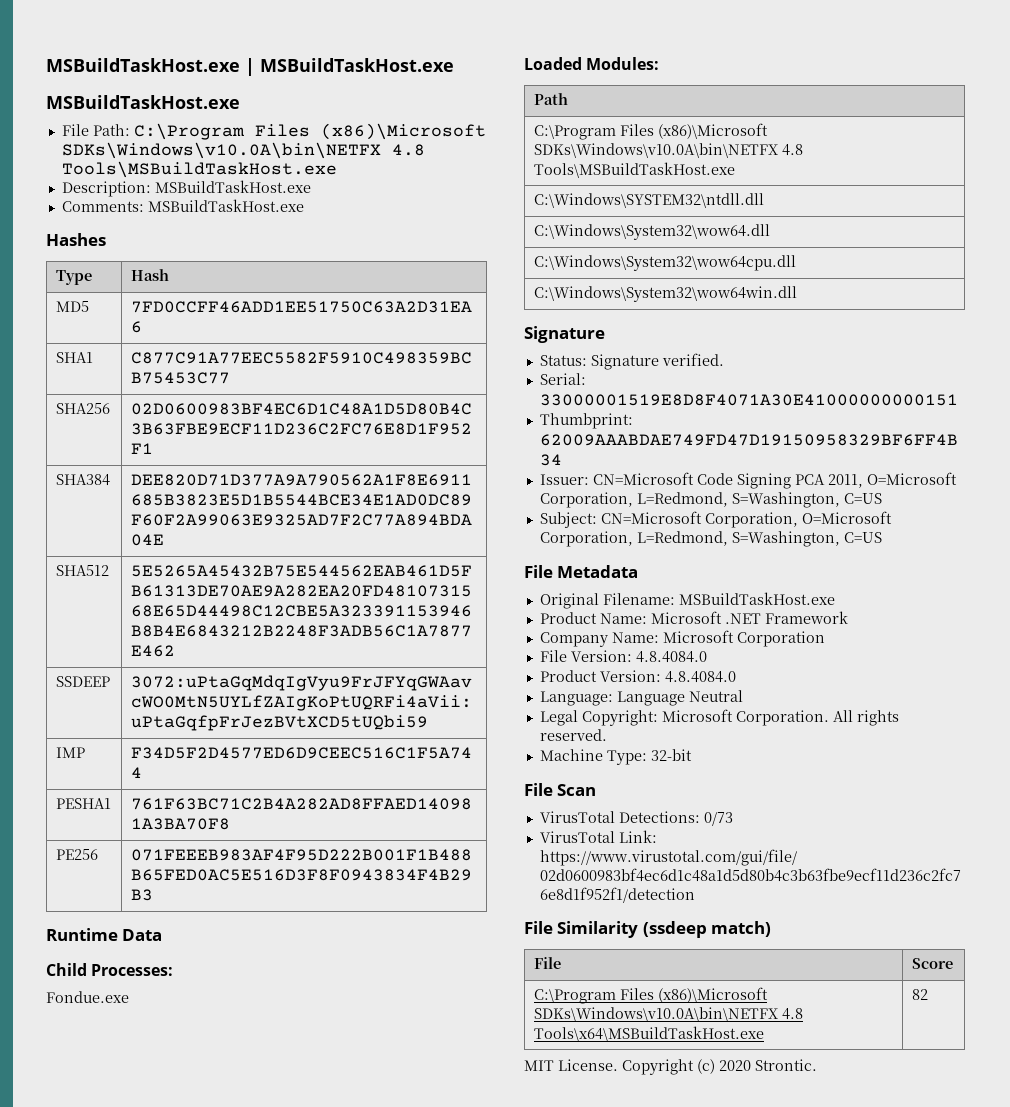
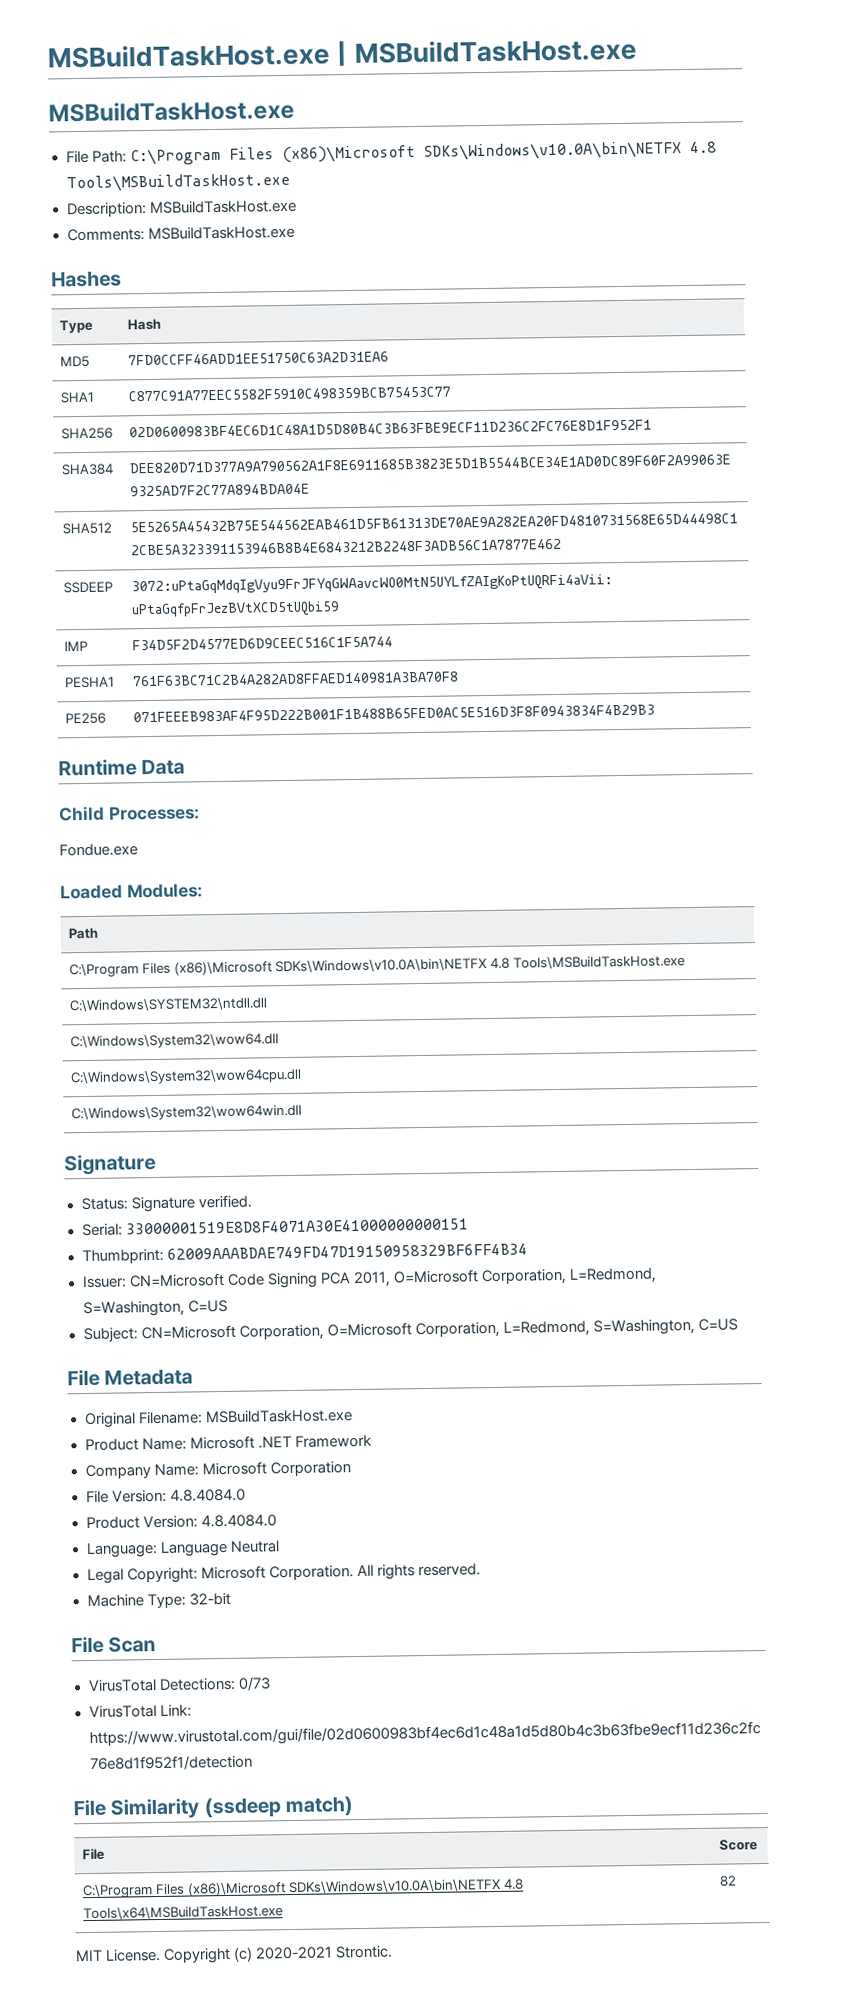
- Copyright (c) 2020 Strontic.
+ Copyright (c) 2020-2021 Strontic.

